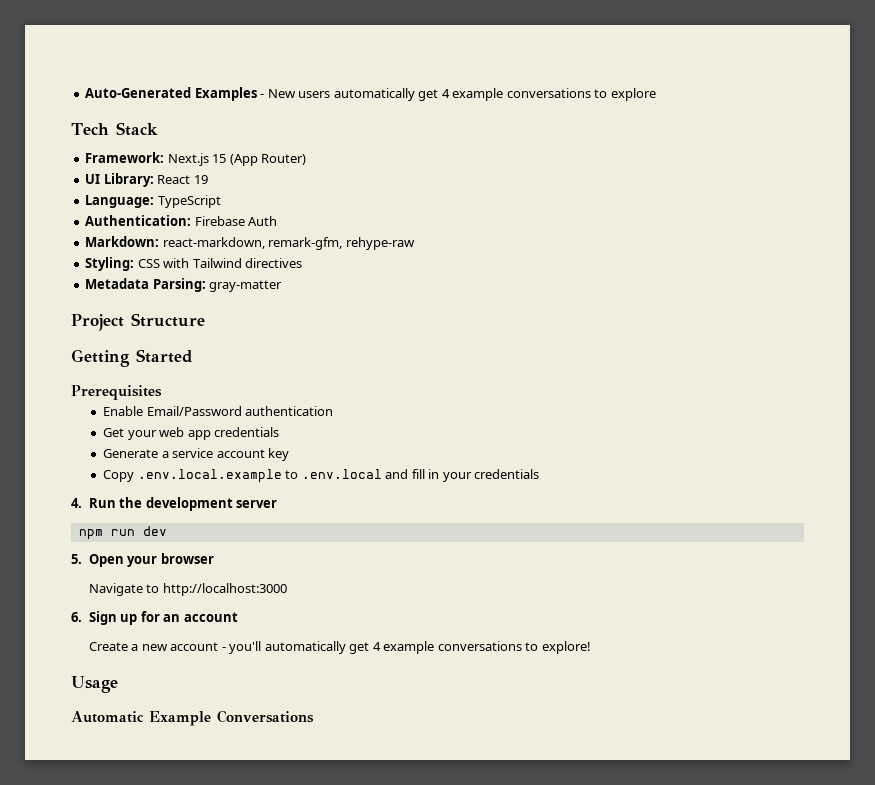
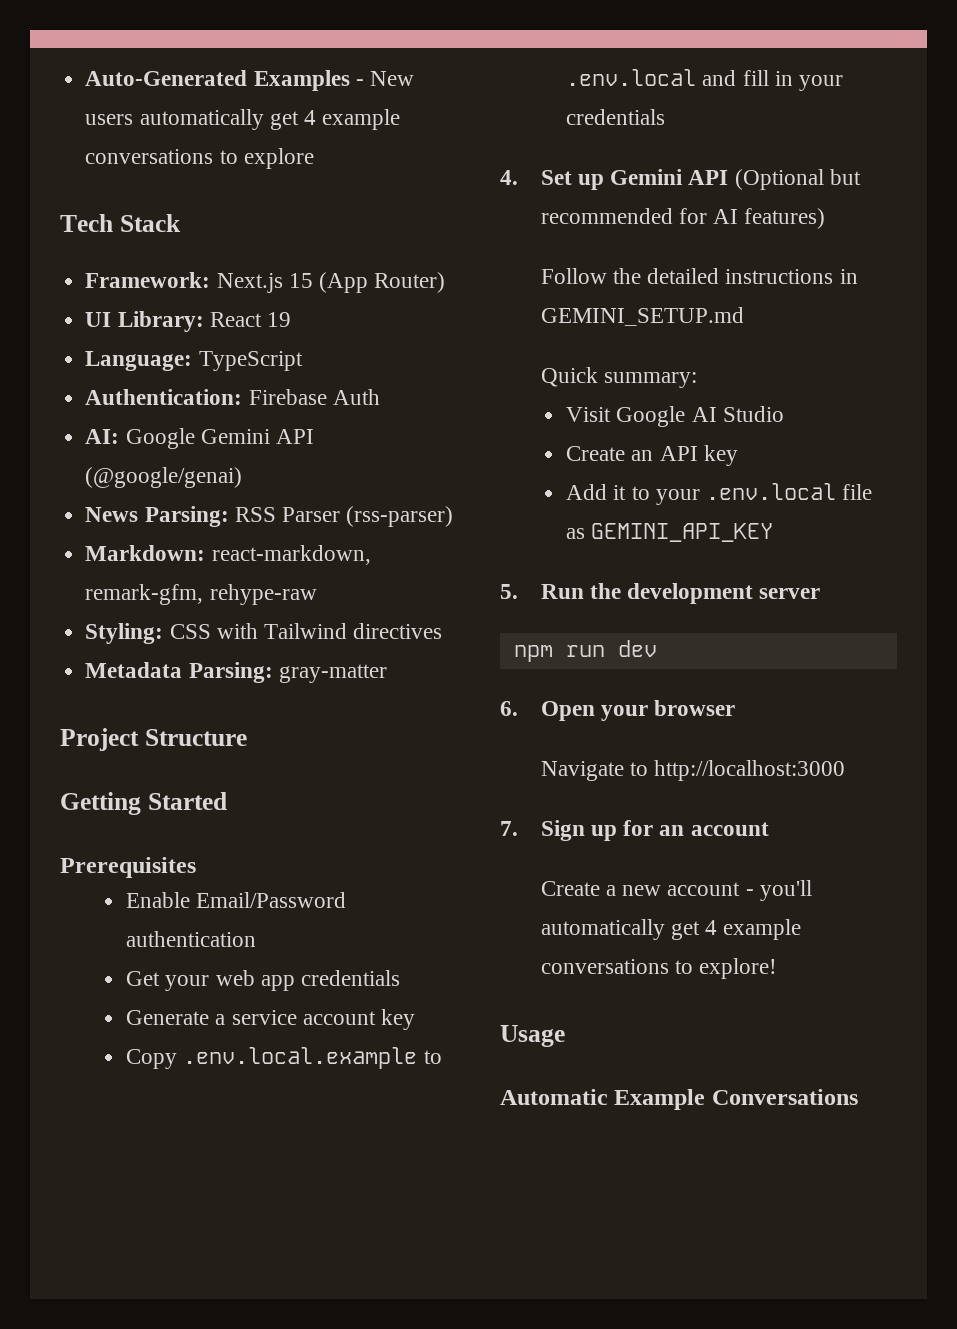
+ AI: Google Gemini API (@google/genai)
+ News Parsing: RSS Parser (rss-parser)
- 4. Run the development server
+ 4. Set up Gemini API (Optional but recommended for AI features)
+ Follow the detailed instructions in GEMINI_SETUP.md
+ Quick summary:
+ Visit Google AI Studio
+ Create an API key
+ Add it to your .env.local file as GEMINI_API_KEY
+ 5. Run the development server
- 5. Open your browser
+ 6. Open your browser
- 6. Sign up for an account
+ 7. Sign up for an account

